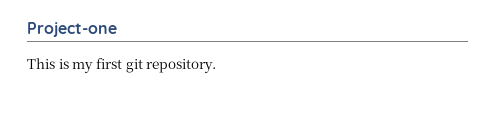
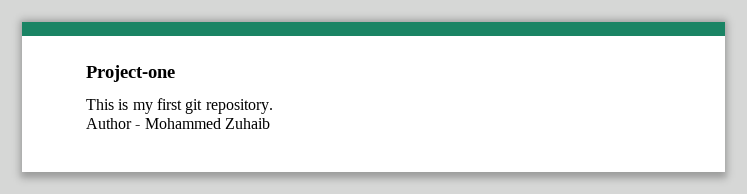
+ Author - Mohammed Zuhaib

